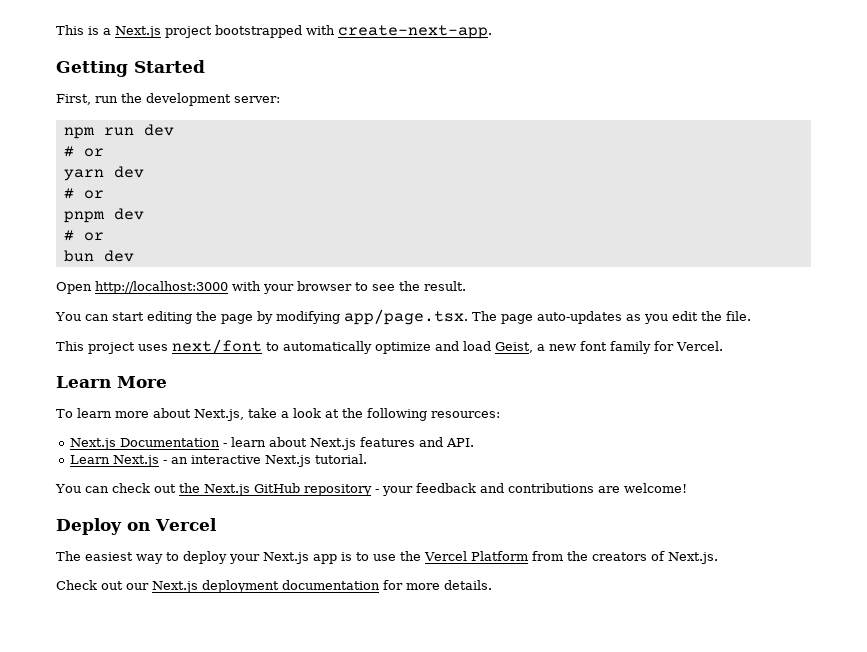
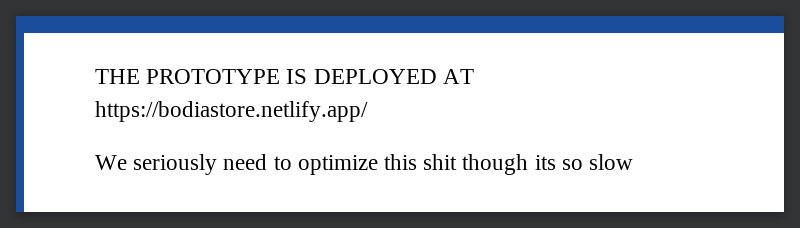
- This is a Next.js project bootstrapped with create-next-app.
- Getting Started
- First, run the development server:
- npm run dev
- # or
- yarn dev
- # or
- pnpm dev
- # or
- bun dev
- Open http://localhost:3000 with your browser to see the result.
- You can start editing the page by modifying app/page.tsx. The page auto-updates as you edit the file.
- This project uses next/font to automatically optimize and load Geist, a new font family for Vercel.
- Learn More
- To learn more about Next.js, take a look at the following resources:
- Next.js Documentation - learn about Next.js features and API.
- Learn Next.js - an interactive Next.js tutorial.
- You can check out the Next.js GitHub repository - your feedback and contributions are welcome!
- Deploy on Vercel
- The easiest way to deploy your Next.js app is to use the Vercel Platform from the creators of Next.js.
- Check out our Next.js deployment documentation for more details.
+ THE PROTOTYPE IS DEPLOYED AT https://bodiastore.netlify.app/
+ We seriously need to optimize this shit though its so slow

